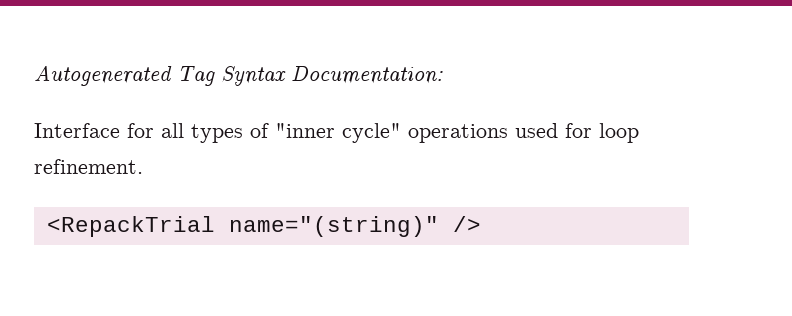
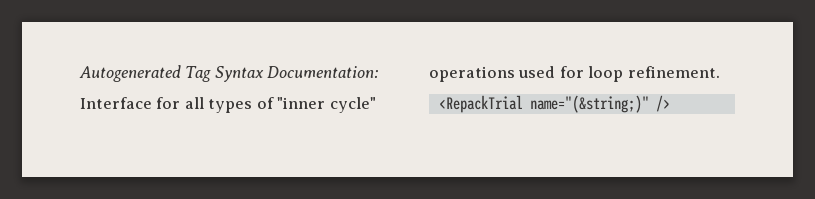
- <RepackTrial name="(string)" />
+ <RepackTrial name="(&string;)" />

